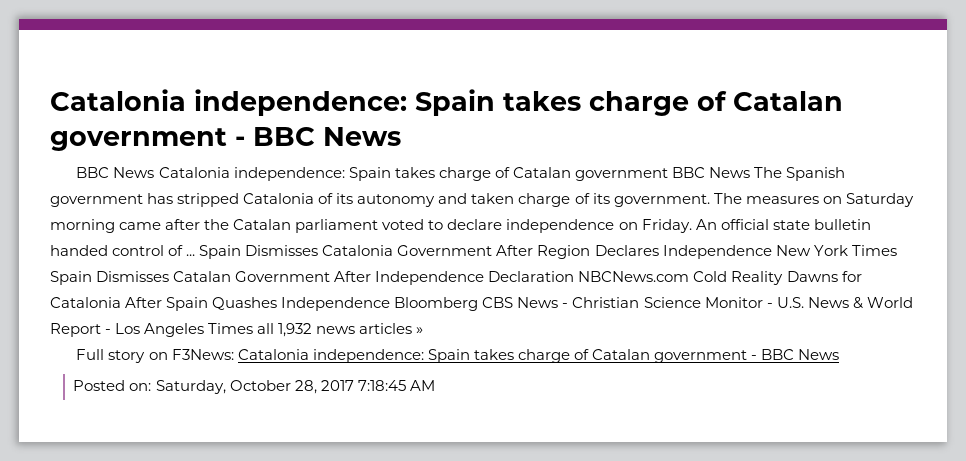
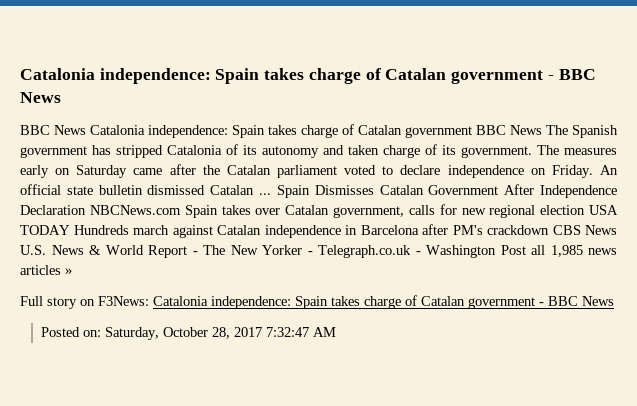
- The measures on Saturday morning came after the Catalan parliament voted to declare independence on Friday.
+ The measures early on Saturday came after the Catalan parliament voted to declare independence on Friday.
- An official state bulletin handed control of ... Spain Dismisses Catalonia Government After Region Declares Independence New York Times Spain Dismisses Catalan Government After Independence Declaration NBCNews.com Cold Reality Dawns for Catalonia After Spain Quashes Independence Bloomberg CBS News - Christian Science Monitor - U.S. News & World Report - Los Angeles Times all 1,932 news articles »
+ An official state bulletin dismissed Catalan ... Spain Dismisses Catalan Government After Independence Declaration NBCNews.com Spain takes over Catalan government, calls for new regional election USA TODAY Hundreds march against Catalan independence in Barcelona after PM's crackdown CBS News U.S. News & World Report - The New Yorker - Telegraph.co.uk - Washington Post all 1,985 news articles »
- Posted on: Saturday, October 28, 2017 7:18:45 AM
+ Posted on: Saturday, October 28, 2017 7:32:47 AM

